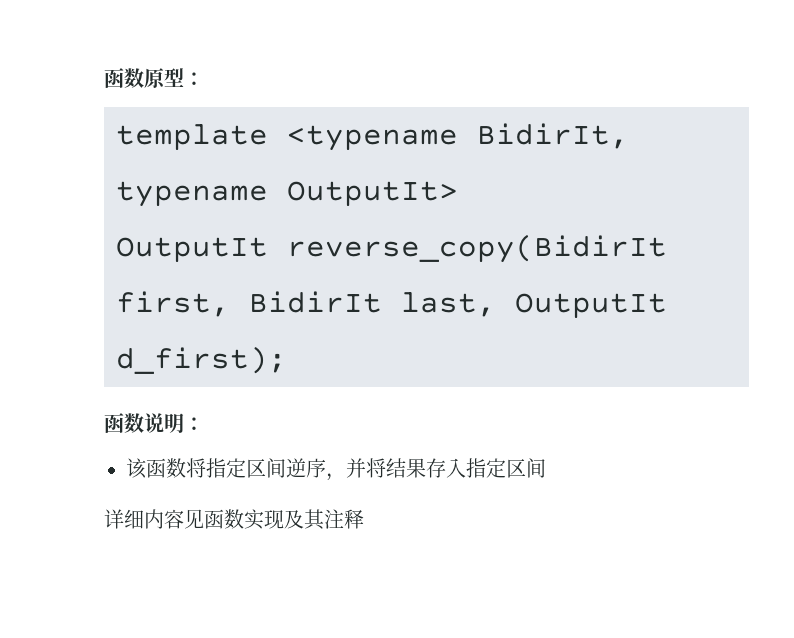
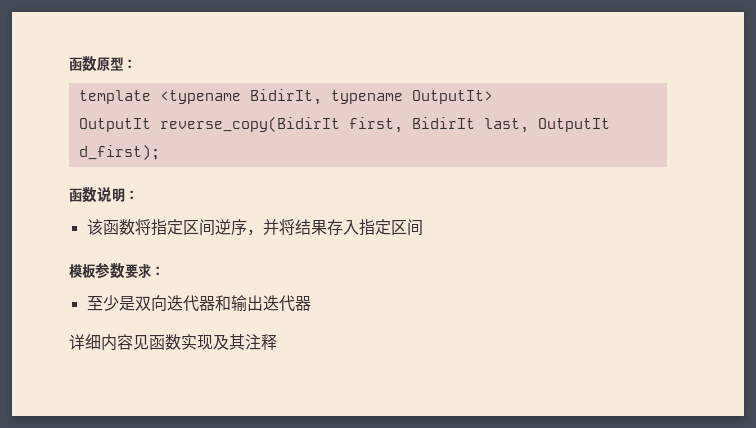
+ 模板参数要求：
+ 至少是双向迭代器和输出迭代器

